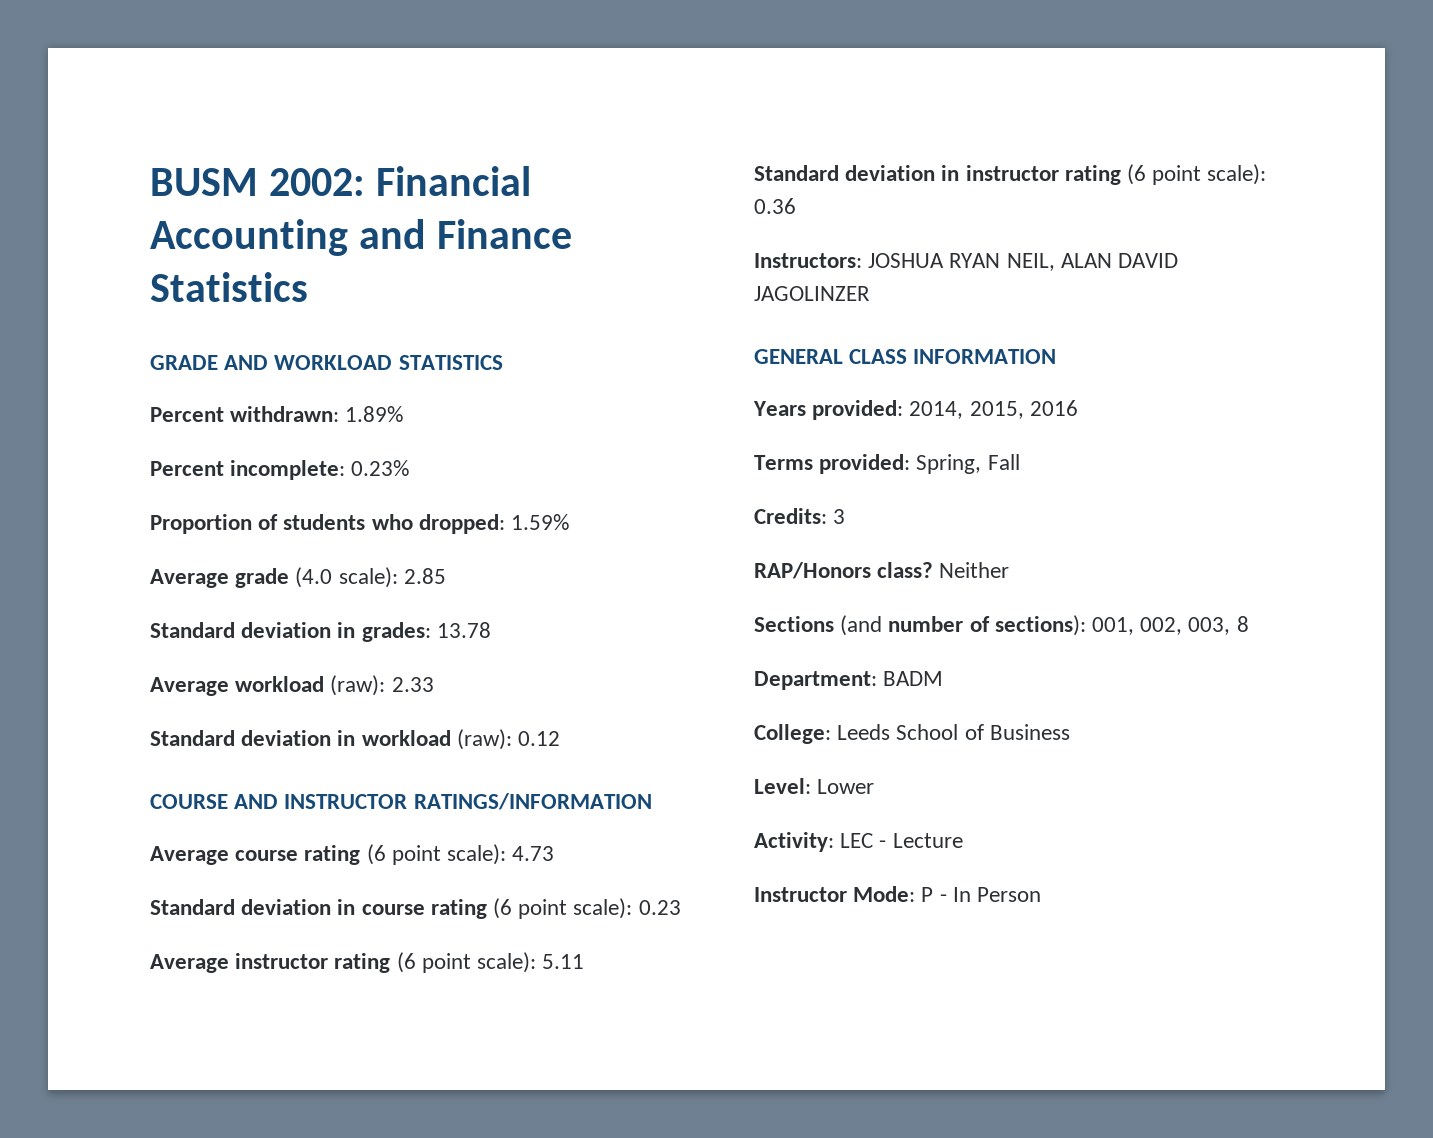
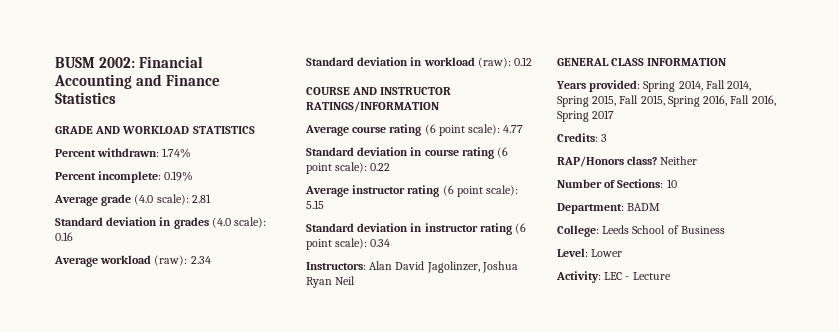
- Percent withdrawn: 1.89%
+ Percent withdrawn: 1.74%
- Percent incomplete: 0.23%
- Proportion of students who dropped: 1.59%
+ Percent incomplete: 0.19%
- Average grade (4.0 scale): 2.85
- Standard deviation in grades: 13.78
+ Average grade (4.0 scale): 2.81
+ Standard deviation in grades (4.0 scale): 0.16
- Average workload (raw): 2.33
+ Average workload (raw): 2.34
- Average course rating (6 point scale): 4.73
+ Average course rating (6 point scale): 4.77
- Standard deviation in course rating (6 point scale): 0.23
+ Standard deviation in course rating (6 point scale): 0.22
- Average instructor rating (6 point scale): 5.11
+ Average instructor rating (6 point scale): 5.15
- Standard deviation in instructor rating (6 point scale): 0.36
+ Standard deviation in instructor rating (6 point scale): 0.34
- Instructors: JOSHUA RYAN NEIL, ALAN DAVID JAGOLINZER
+ Instructors: Alan David Jagolinzer, Joshua Ryan Neil
- Years provided: 2014, 2015, 2016
- Terms provided: Spring, Fall
+ Years provided: Spring 2014, Fall 2014, Spring 2015, Fall 2015, Spring 2016, Fall 2016, Spring 2017
- Sections (and number of sections): 001, 002, 003, 8
+ Number of Sections: 10
- Instructor Mode: P - In Person

